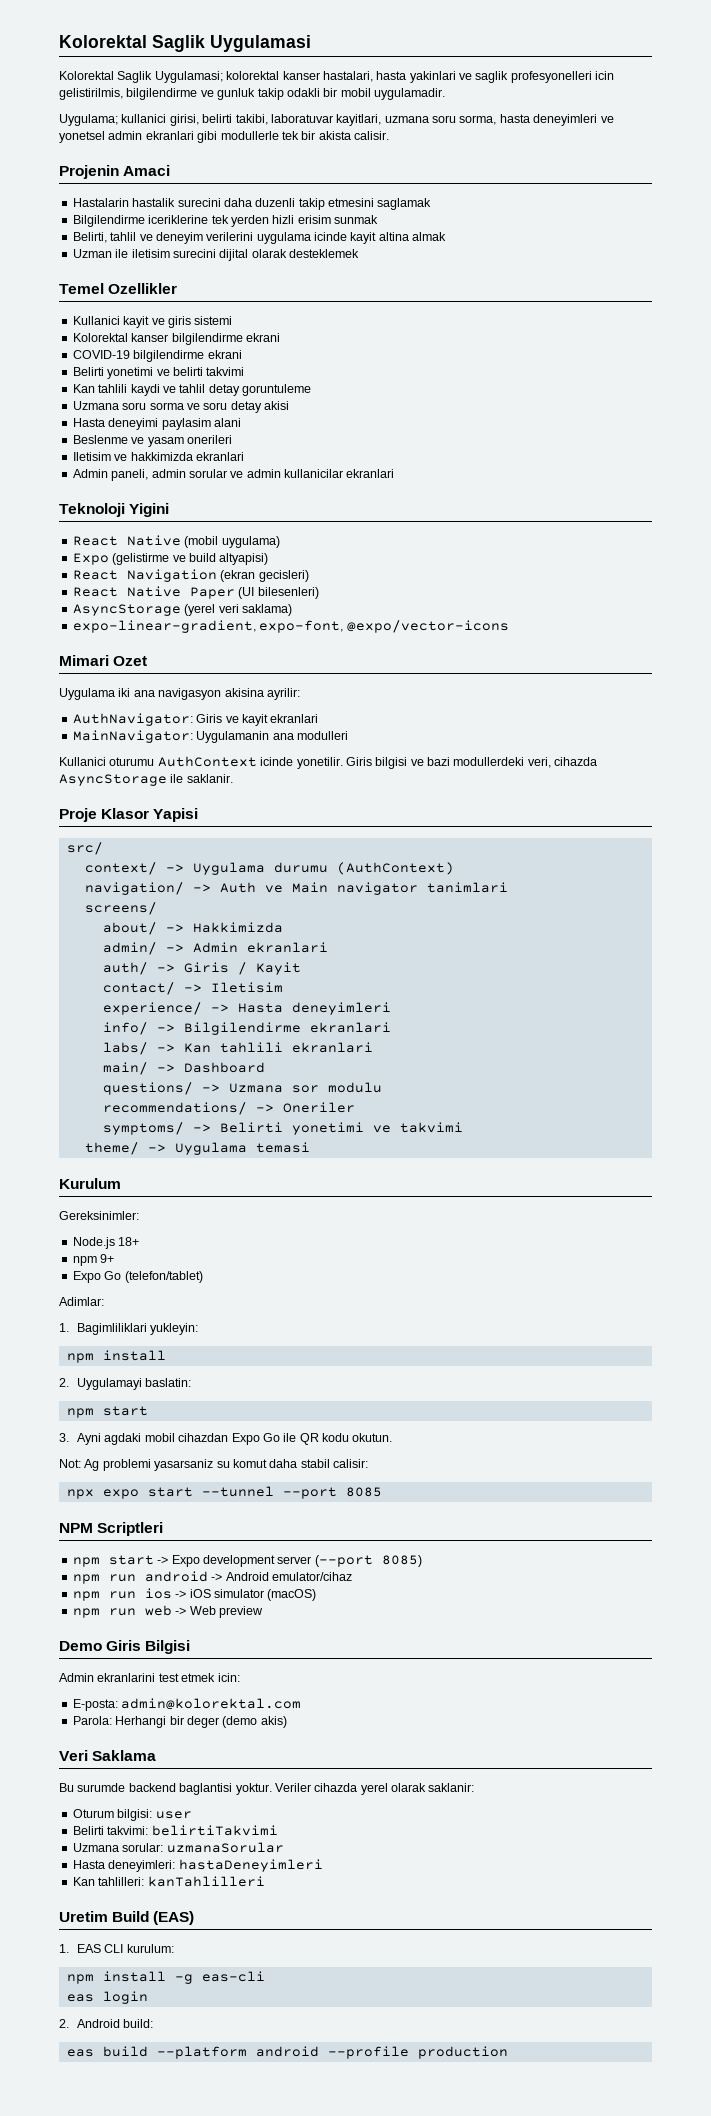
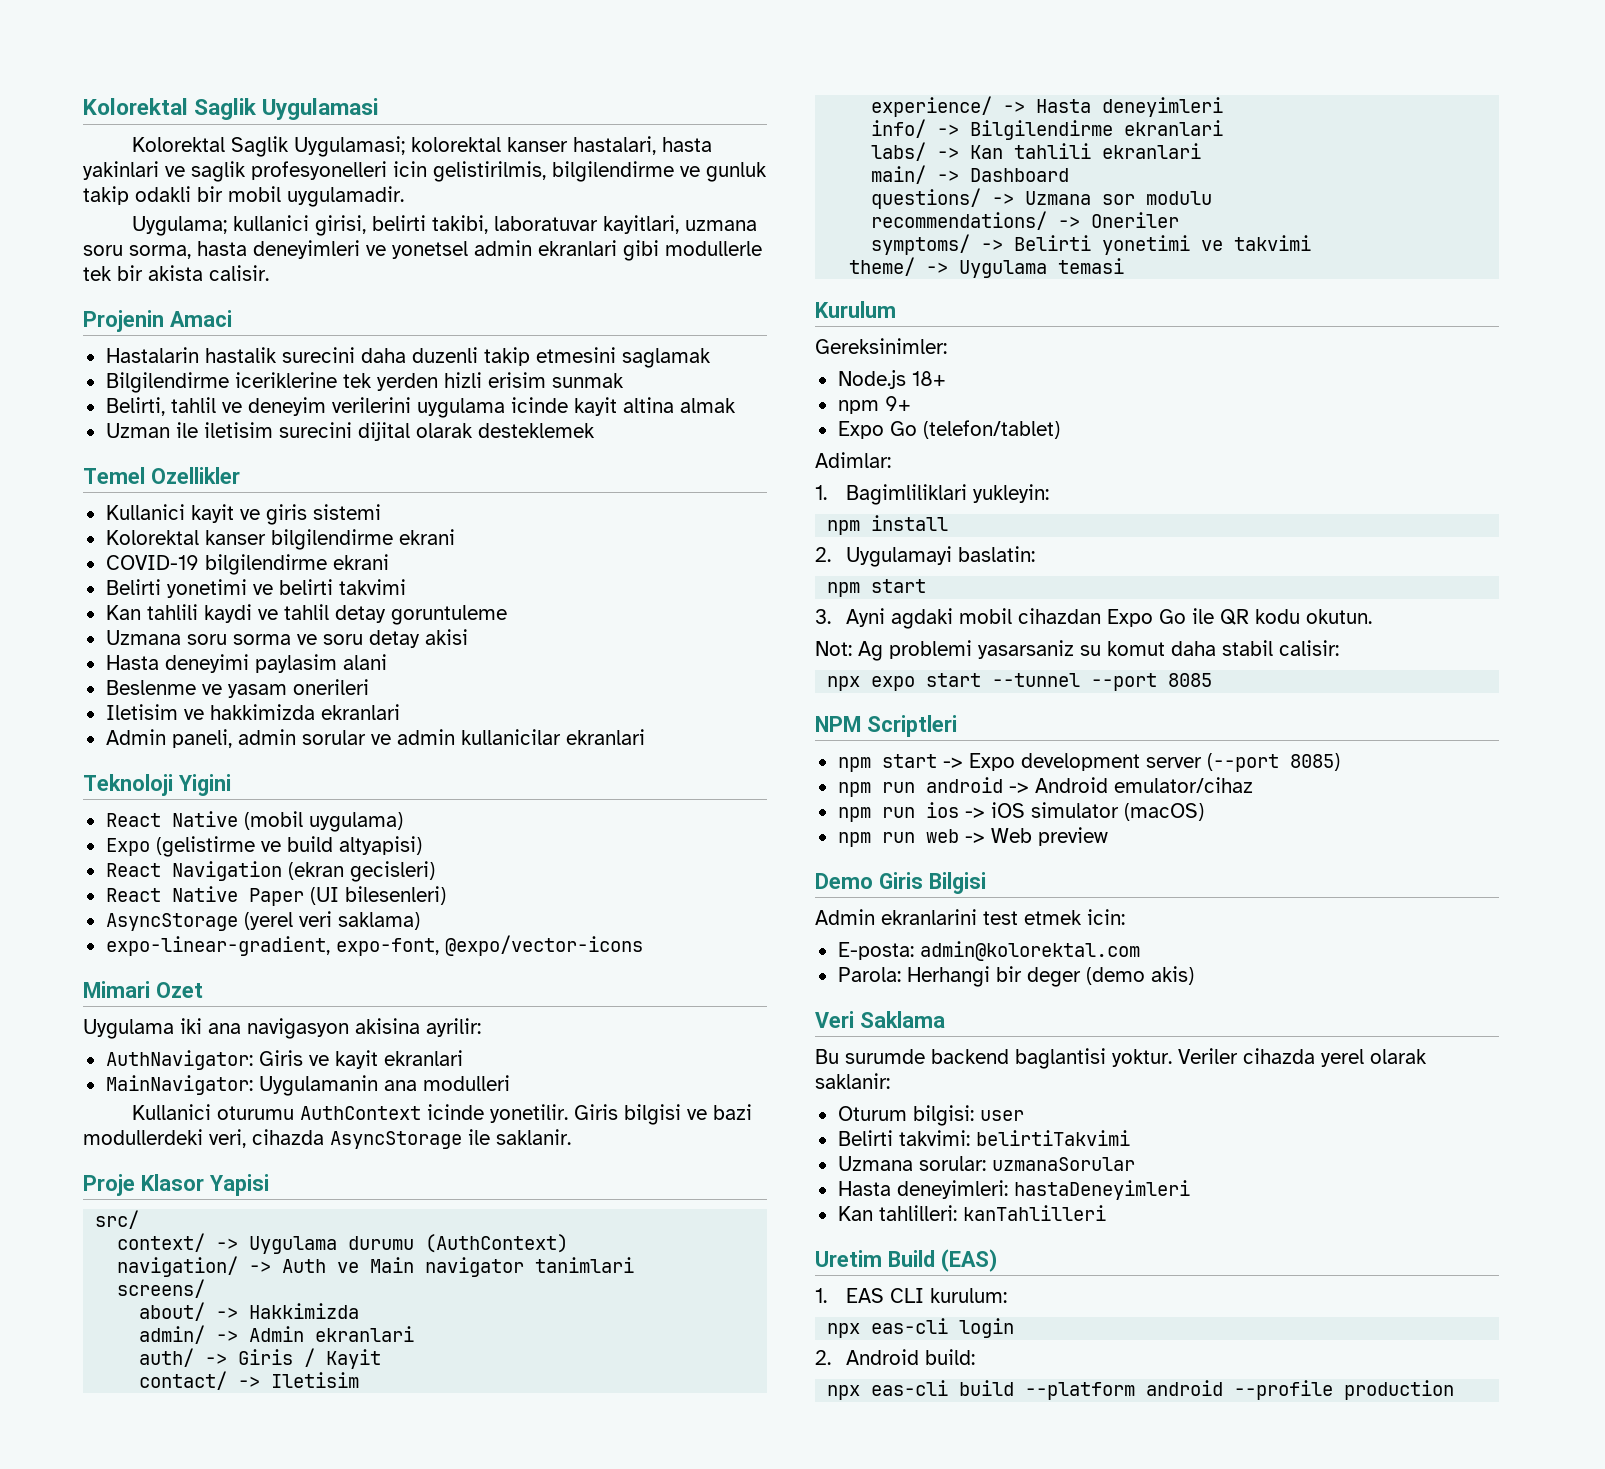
- npm install -g eas-cli
- eas login
+ npx eas-cli login
- eas build --platform android --profile production
+ npx eas-cli build --platform android --profile production

